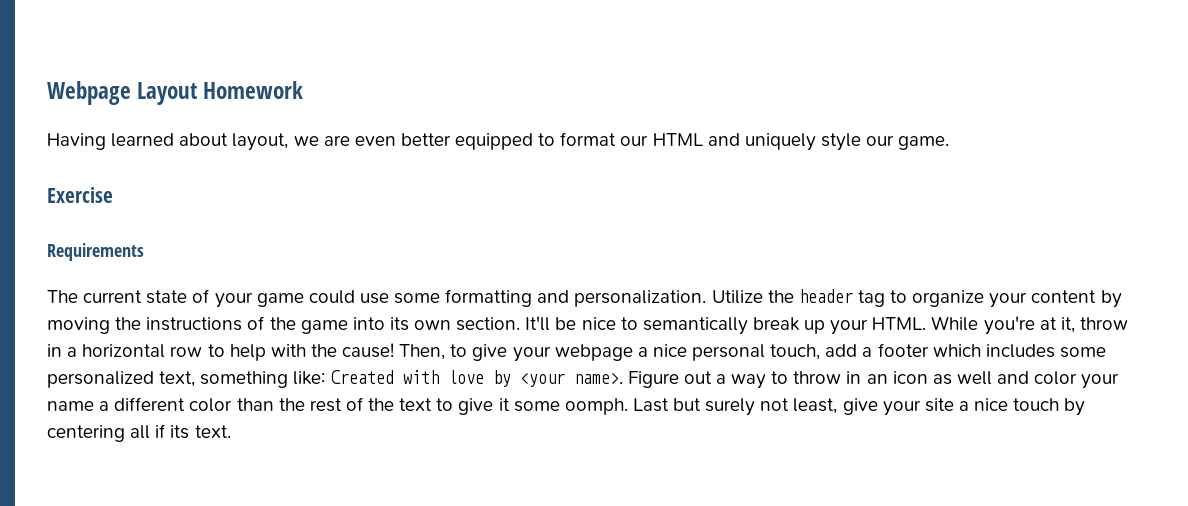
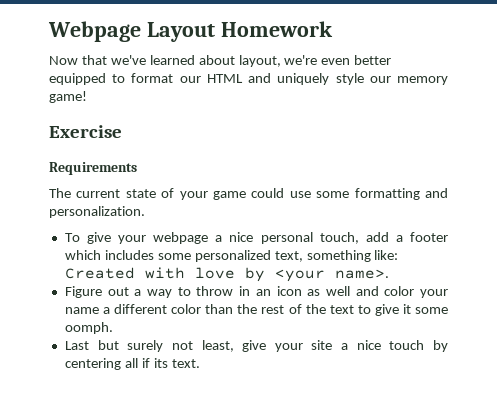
- Having learned about layout, we are even better equipped to format our HTML and uniquely style our game.
+ Now that we've learned about layout, we're even better equipped to format our HTML and uniquely style our memory game!
- The current state of your game could use some formatting and personalization. Utilize the header tag to organize your content by moving the instructions of the game into its own section. It'll be nice to semantically break up your HTML. While you're at it, throw in a horizontal row to help with the cause! Then, to give your webpage a nice personal touch, add a footer which includes some personalized text, something like:
+ The current state of your game could use some formatting and personalization.
+ To give your webpage a nice personal touch, add a footer which includes some personalized text, something like:
- Created with love by <your name>. Figure out a way to throw in an icon as well and color your name a different color than the rest of the text to give it some oomph. Last but surely not least, give your site a nice touch by centering all if its text.
+ Created with love by <your name>.
+ Figure out a way to throw in an icon as well and color your name a different color than the rest of the text to give it some oomph.
+ Last but surely not least, give your site a nice touch by centering all if its text.

